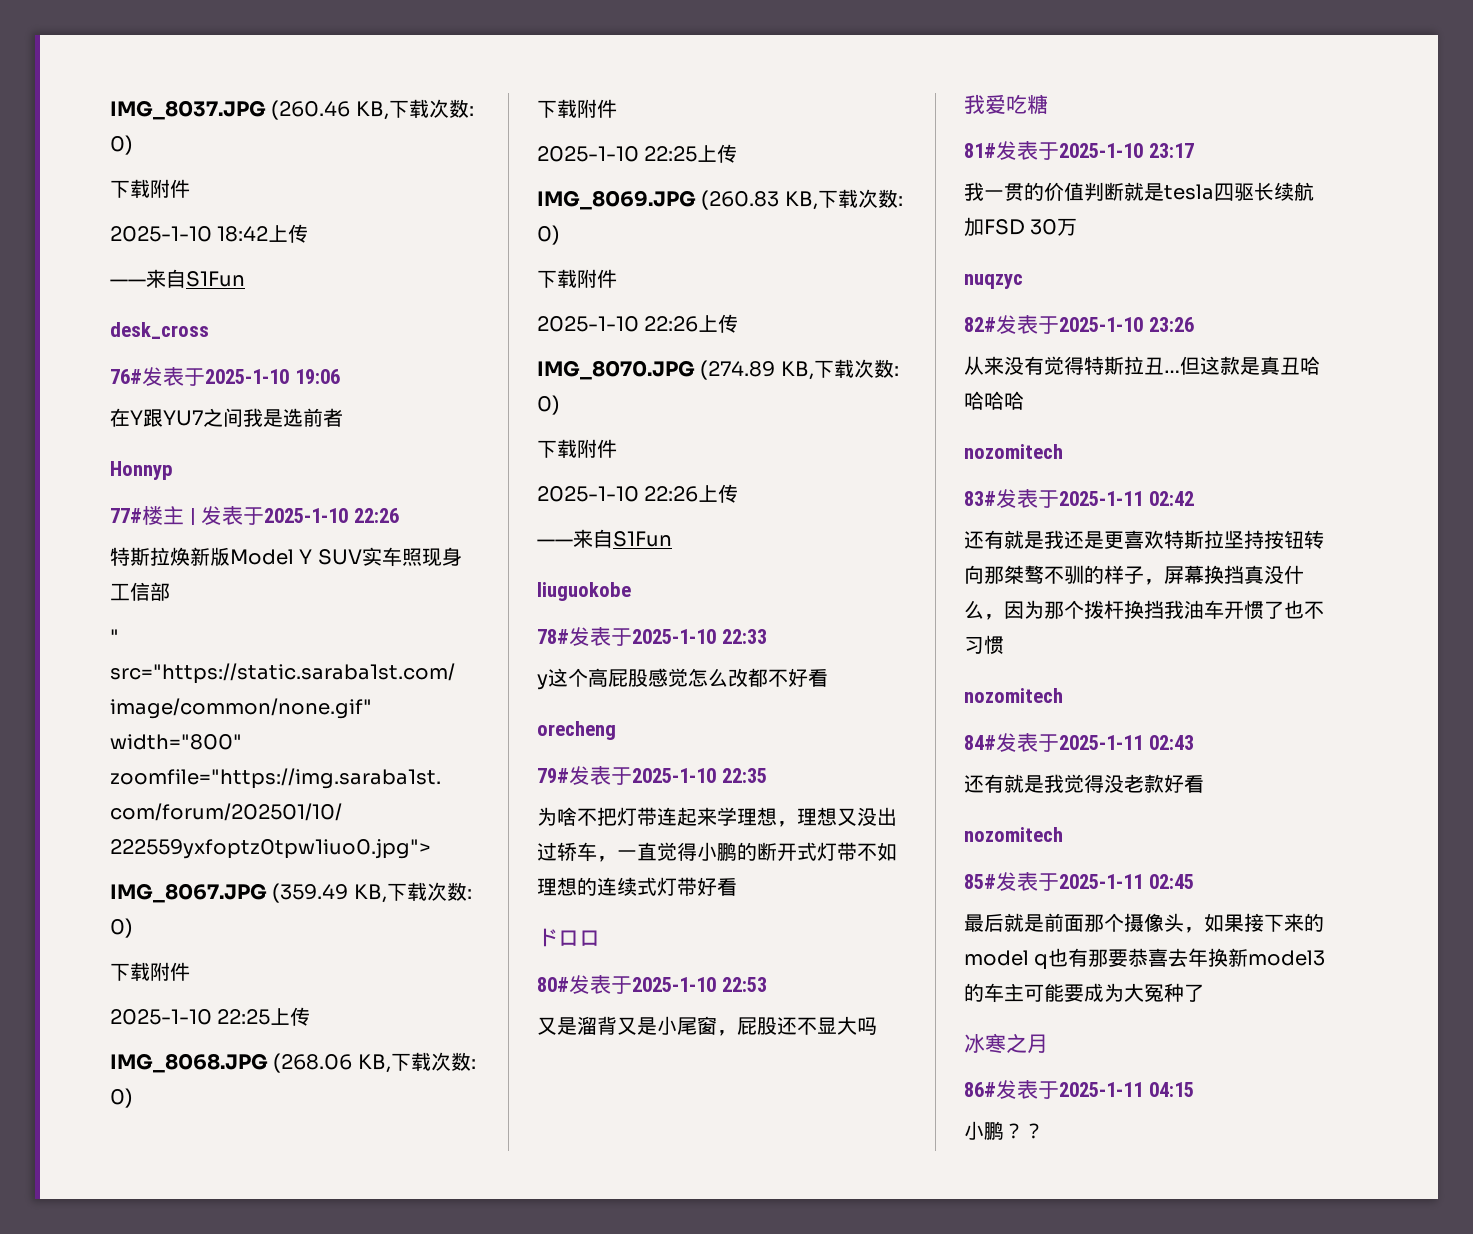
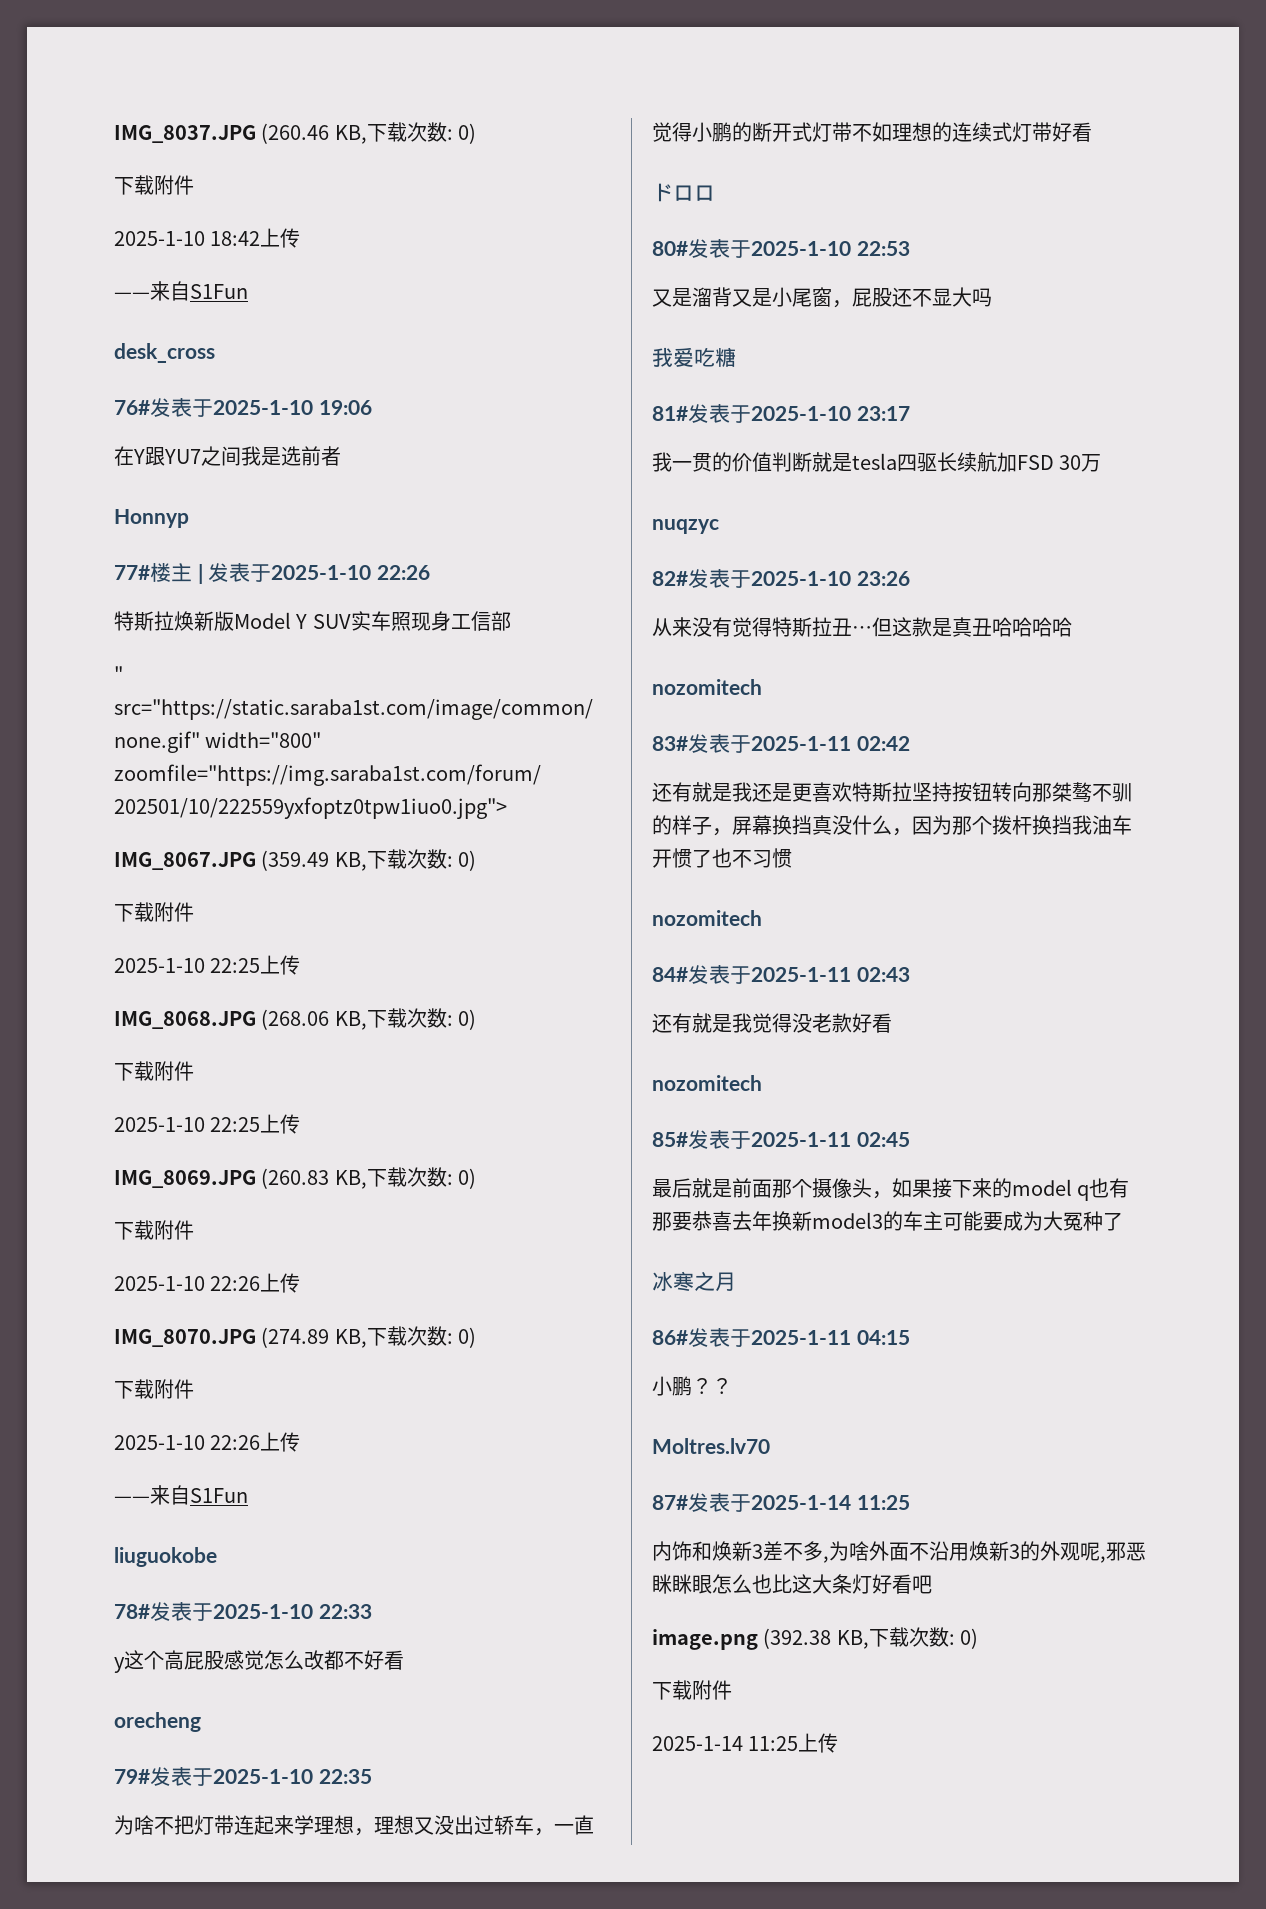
+ Moltres.lv70
+ 87#发表于2025-1-14 11:25
+ 内饰和焕新3差不多,为啥外面不沿用焕新3的外观呢,邪恶眯眯眼怎么也比这大条灯好看吧
+ image.png (392.38 KB,下载次数: 0)
+ 下载附件
+ 2025-1-14 11:25上传

